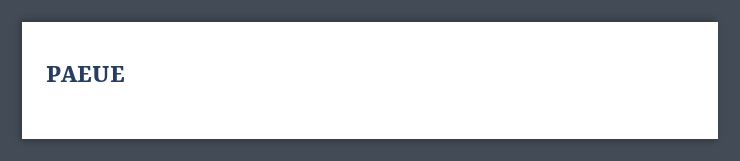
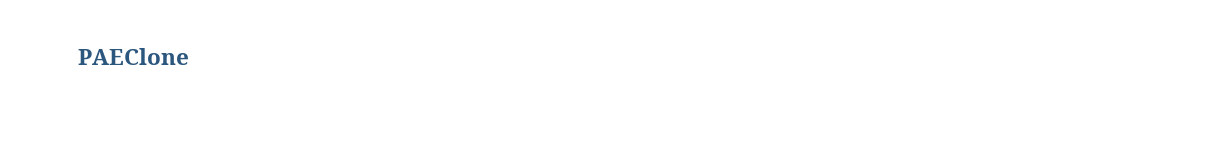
- PAEUE
+ PAEClone

